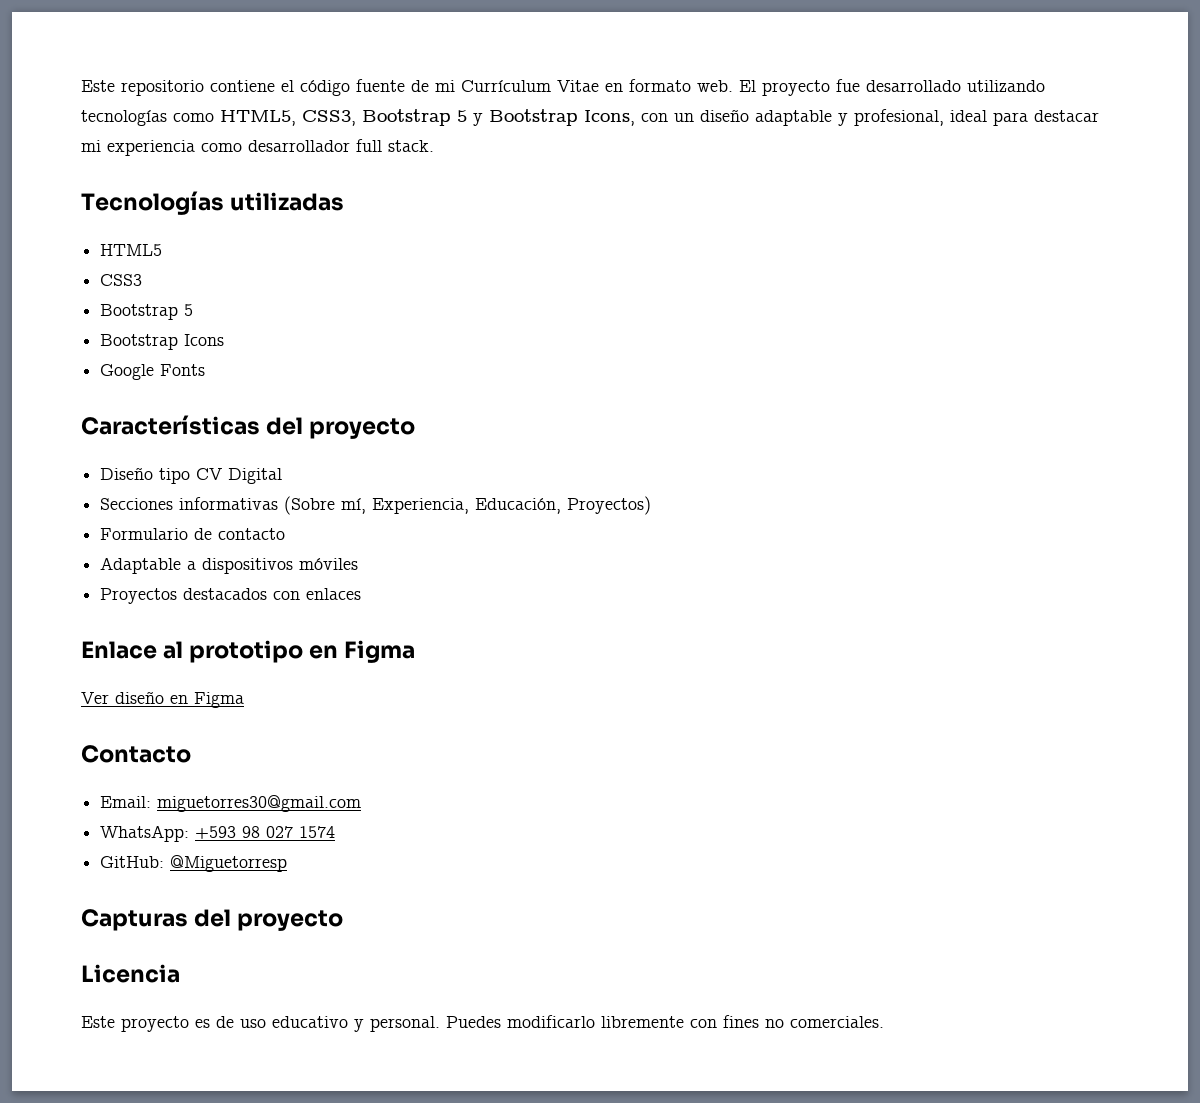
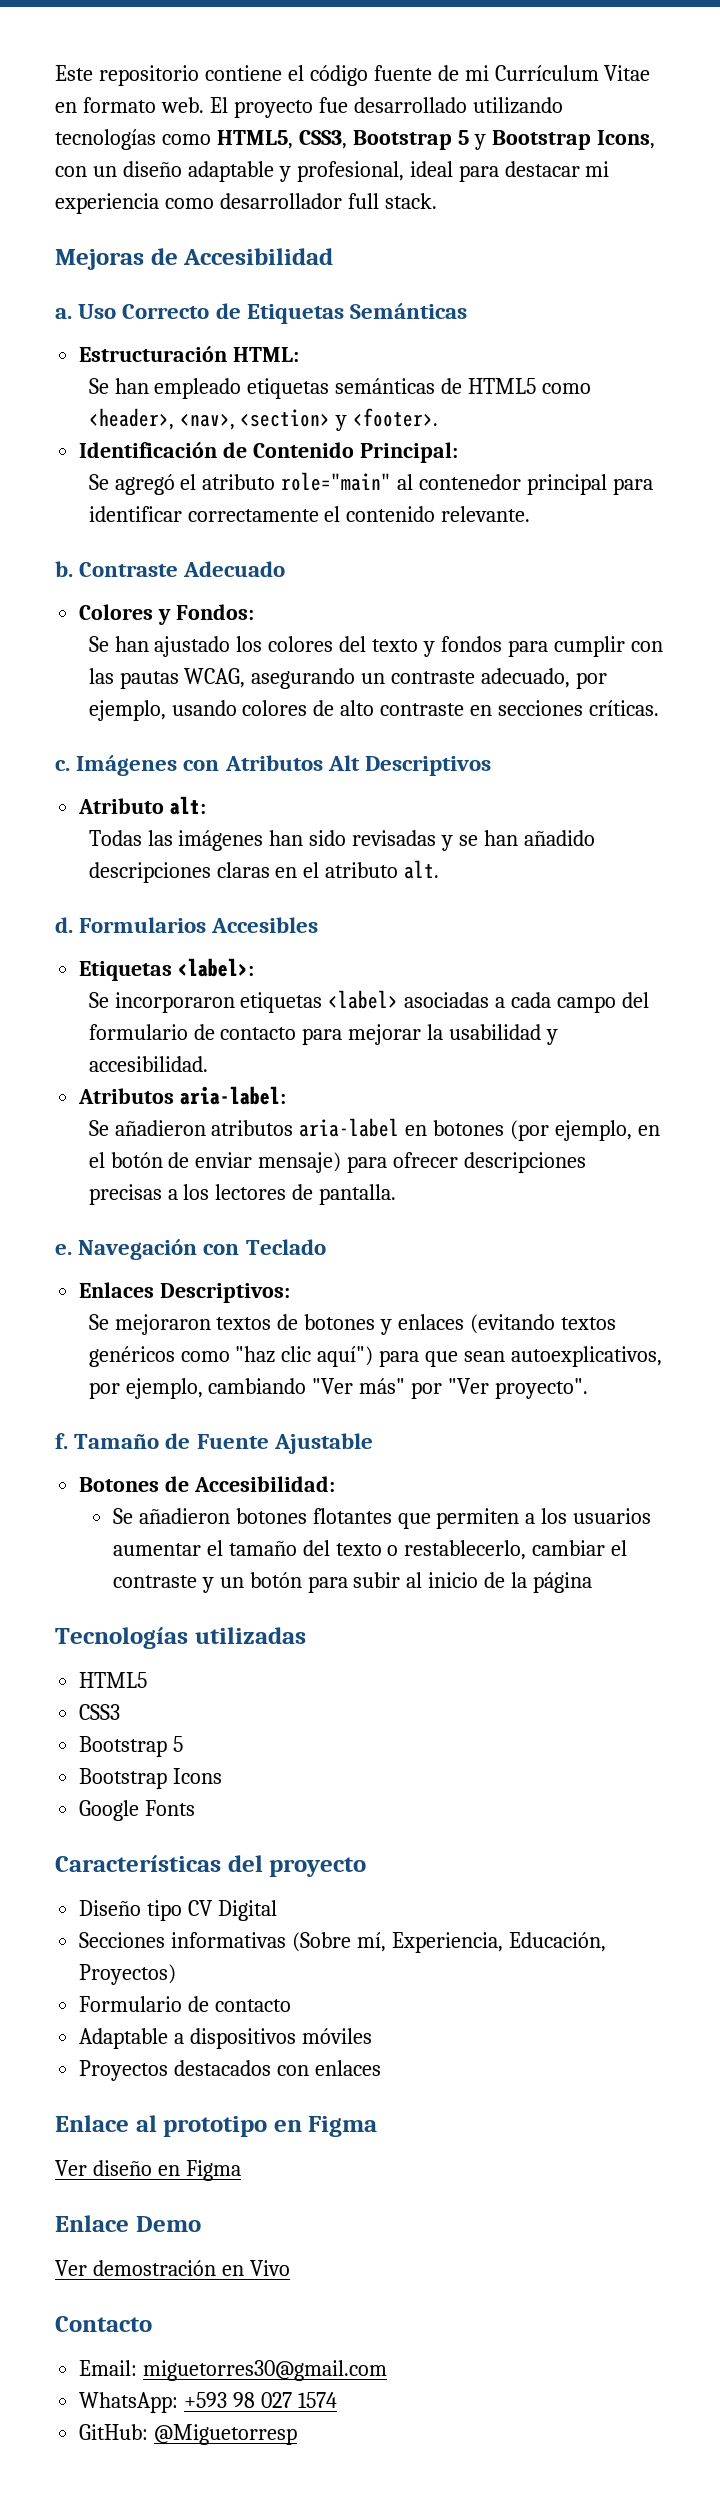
+ Mejoras de Accesibilidad
+ a. Uso Correcto de Etiquetas Semánticas
+ Estructuración HTML:
+ Se han empleado etiquetas semánticas de HTML5 como <header>, <nav>, <section> y <footer>.
+ Identificación de Contenido Principal:
+ Se agregó el atributo role="main" al contenedor principal para identificar correctamente el contenido relevante.
+ b. Contraste Adecuado
+ Colores y Fondos:
+ Se han ajustado los colores del texto y fondos para cumplir con las pautas WCAG, asegurando un contraste adecuado, por ejemplo, usando colores de alto contraste en secciones críticas.
+ c. Imágenes con Atributos Alt Descriptivos
+ Atributo alt:
+ Todas las imágenes han sido revisadas y se han añadido descripciones claras en el atributo alt.
+ d. Formularios Accesibles
+ Etiquetas <label>:
+ Se incorporaron etiquetas <label> asociadas a cada campo del formulario de contacto para mejorar la usabilidad y accesibilidad.
+ Atributos aria-label:
+ Se añadieron atributos aria-label en botones (por ejemplo, en el botón de enviar mensaje) para ofrecer descripciones precisas a los lectores de pantalla.
+ e. Navegación con Teclado
+ Enlaces Descriptivos:
+ Se mejoraron textos de botones y enlaces (evitando textos genéricos como "haz clic aquí") para que sean autoexplicativos, por ejemplo, cambiando "Ver más" por "Ver proyecto".
+ f. Tamaño de Fuente Ajustable
+ Botones de Accesibilidad:
+ Se añadieron botones flotantes que permiten a los usuarios aumentar el tamaño del texto o restablecerlo, cambiar el contraste y un botón para subir al inicio de la página
+ Enlace Demo
+ Ver demostración en Vivo
- Capturas del proyecto
- Licencia
- Este proyecto es de uso educativo y personal. Puedes modificarlo libremente con fines no comerciales.

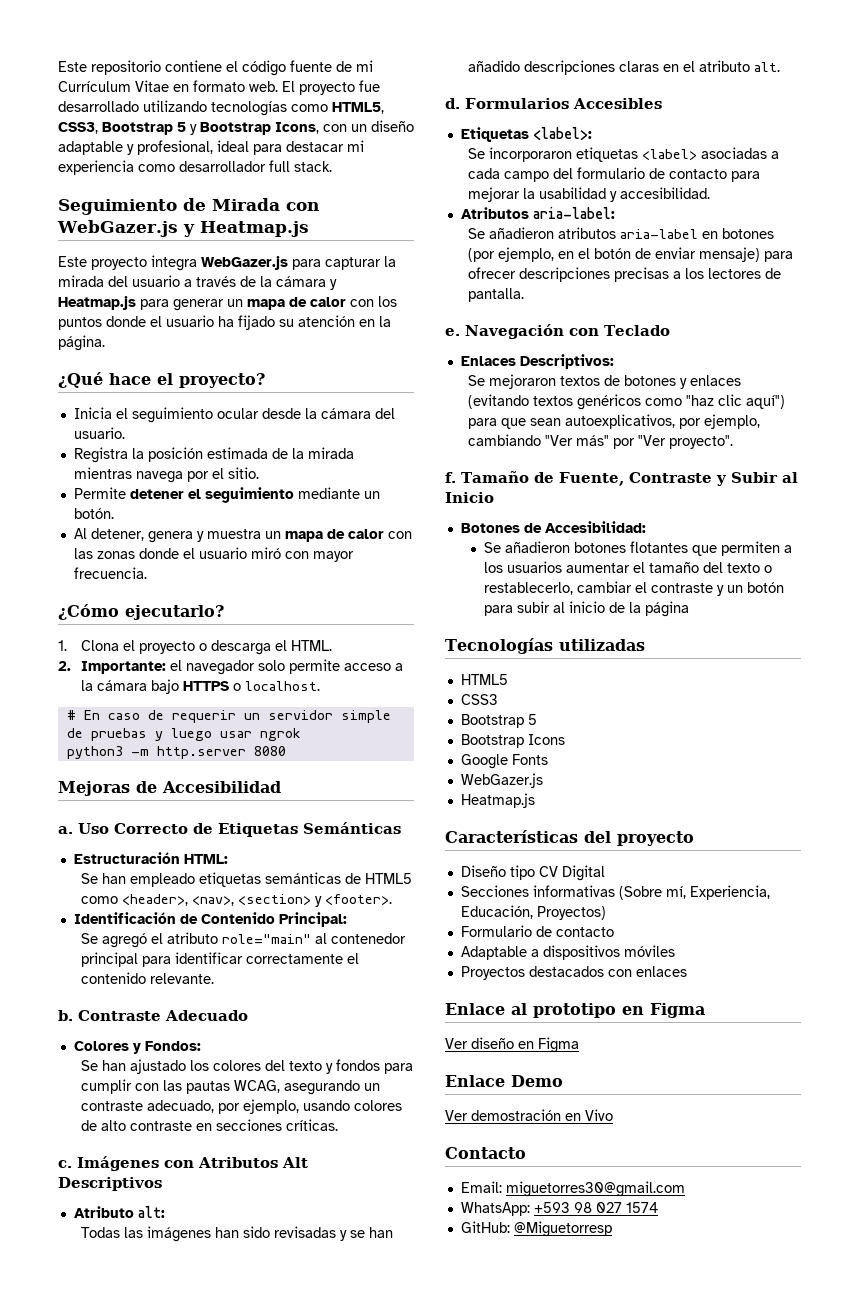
+ Seguimiento de Mirada con WebGazer.js y Heatmap.js
+ Este proyecto integra WebGazer.js para capturar la mirada del usuario a través de la cámara y Heatmap.js para generar un mapa de calor con los puntos donde el usuario ha fijado su atención en la página.
+ ¿Qué hace el proyecto?
+ Inicia el seguimiento ocular desde la cámara del usuario.
+ Registra la posición estimada de la mirada mientras navega por el sitio.
+ Permite detener el seguimiento mediante un botón.
+ Al detener, genera y muestra un mapa de calor con las zonas donde el usuario miró con mayor frecuencia.
+ ¿Cómo ejecutarlo?
+ 1. Clona el proyecto o descarga el HTML.
+ 2. Importante: el navegador solo permite acceso a la cámara bajo HTTPS o localhost.
+ # En caso de requerir un servidor simple de pruebas y luego usar ngrok
+ python3 -m http.server 8080
- Tamaño de Fuente Ajustable
+ Tamaño de Fuente, Contraste y Subir al Inicio
  Google Fonts
+ WebGazer.js
+ Heatmap.js

